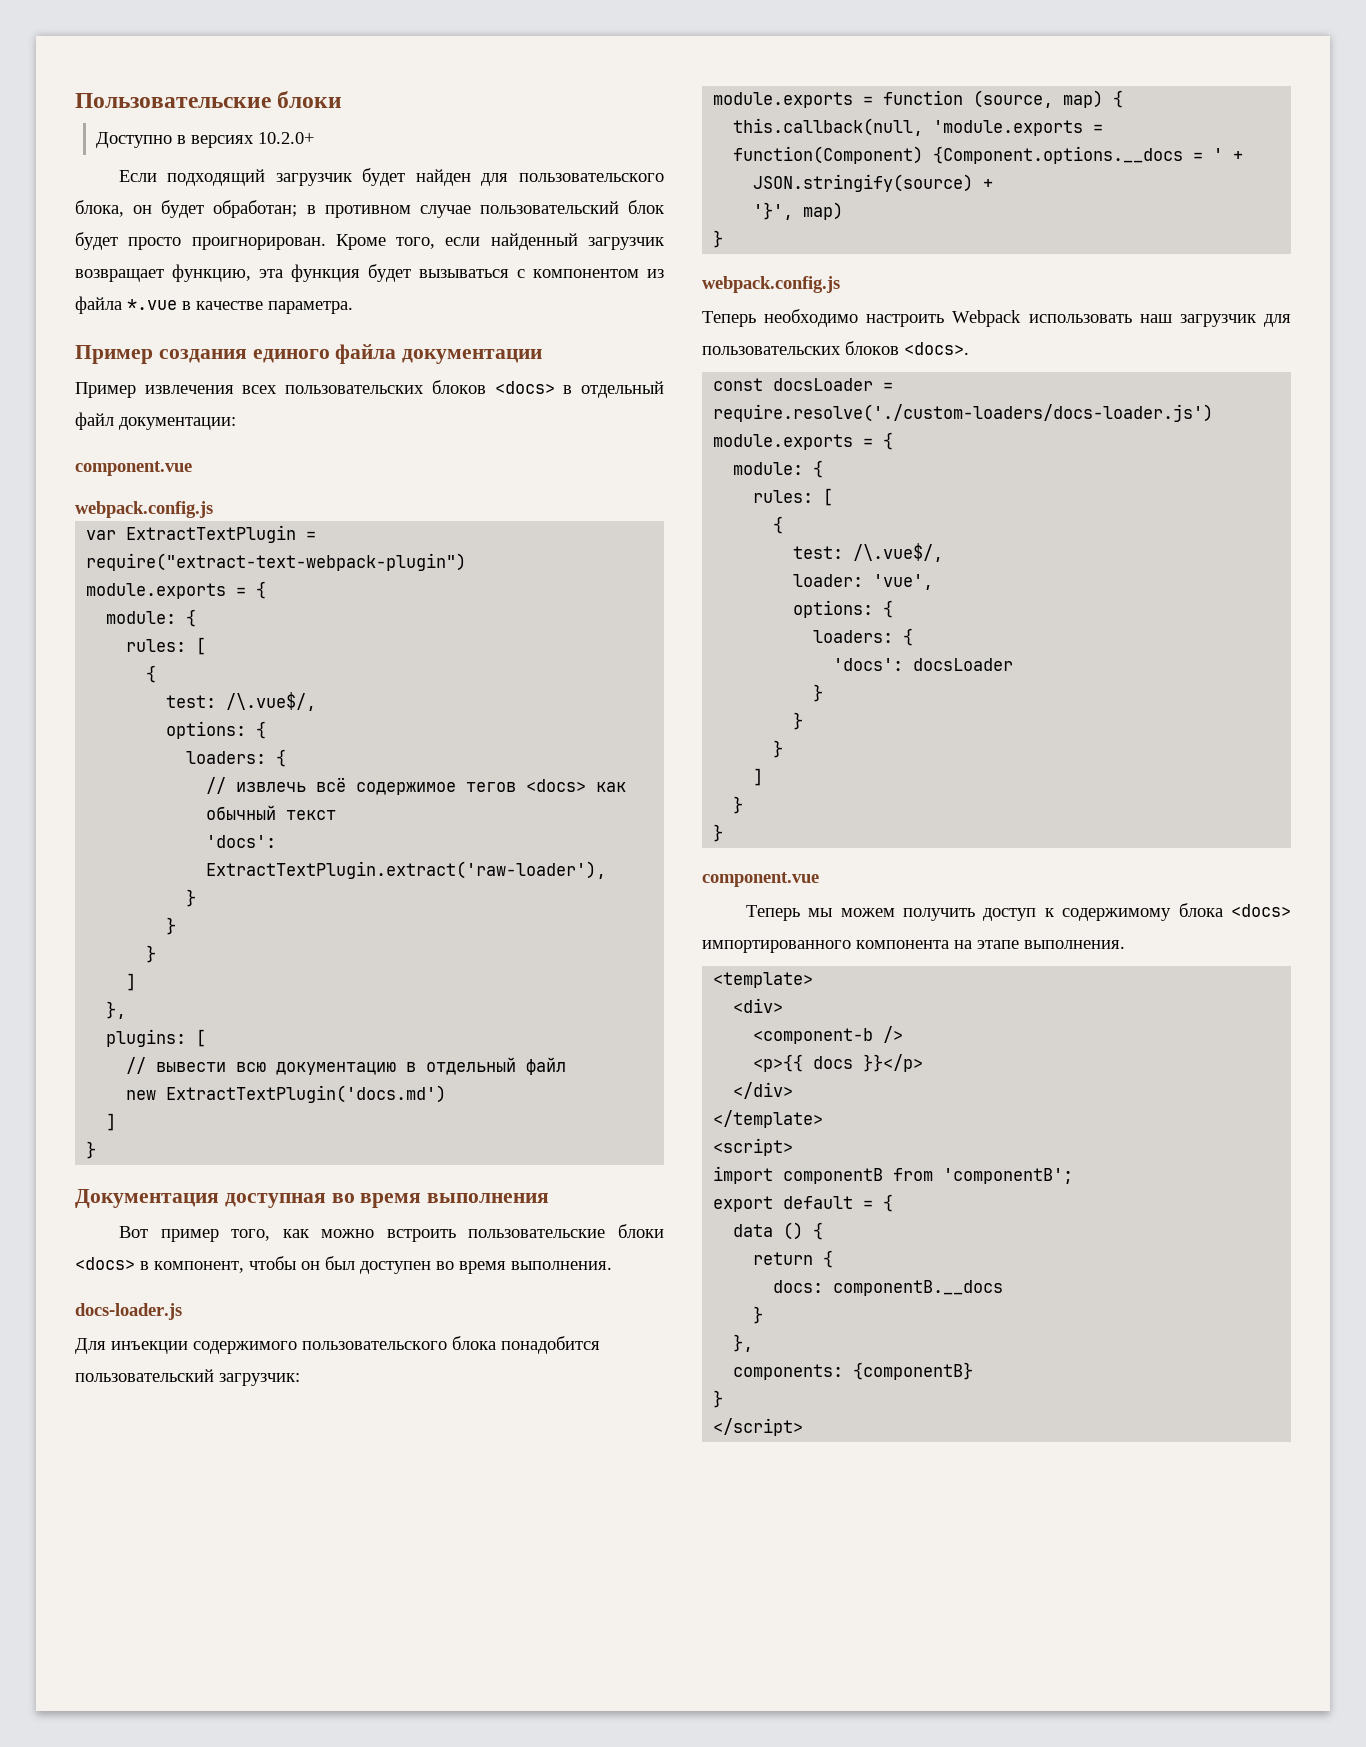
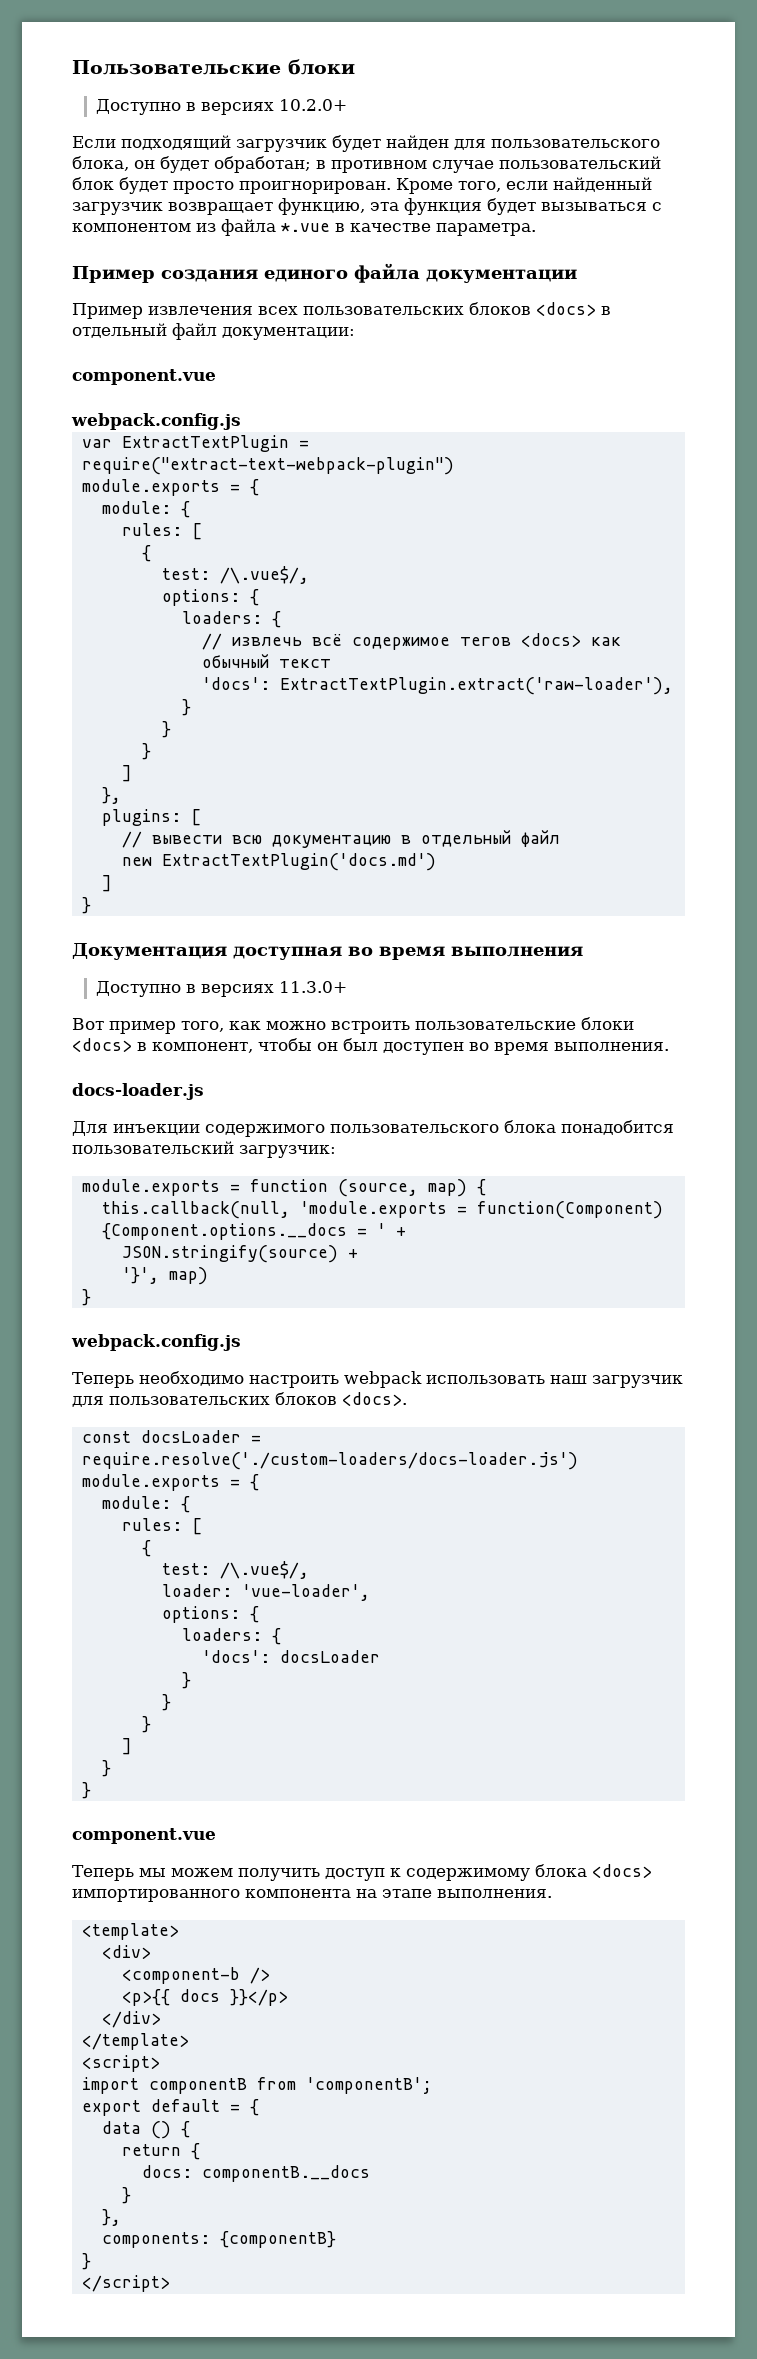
+ Доступно в версиях 11.3.0+
- Теперь необходимо настроить Webpack использовать наш загрузчик для пользовательских блоков <docs>.
+ Теперь необходимо настроить webpack использовать наш загрузчик для пользовательских блоков <docs>.
- loader: 'vue',
+ loader: 'vue-loader',

